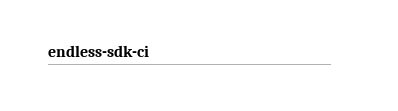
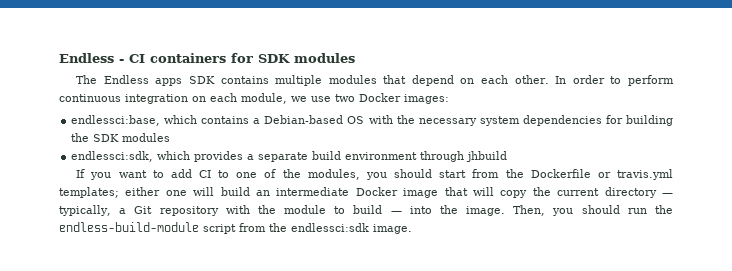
- endless-sdk-ci
+ Endless - CI containers for SDK modules
+ The Endless apps SDK contains multiple modules that depend on each other. In order to perform continuous integration on each module, we use two Docker images:
+ endlessci:base, which contains a Debian-based OS with the necessary system dependencies for building the SDK modules
+ endlessci:sdk, which provides a separate build environment through jhbuild
+ If you want to add CI to one of the modules, you should start from the Dockerfile or travis.yml templates; either one will build an intermediate Docker image that will copy the current directory — typically, a Git repository with the module to build — into the image. Then, you should run the endless-build-module script from the endlessci:sdk image.

